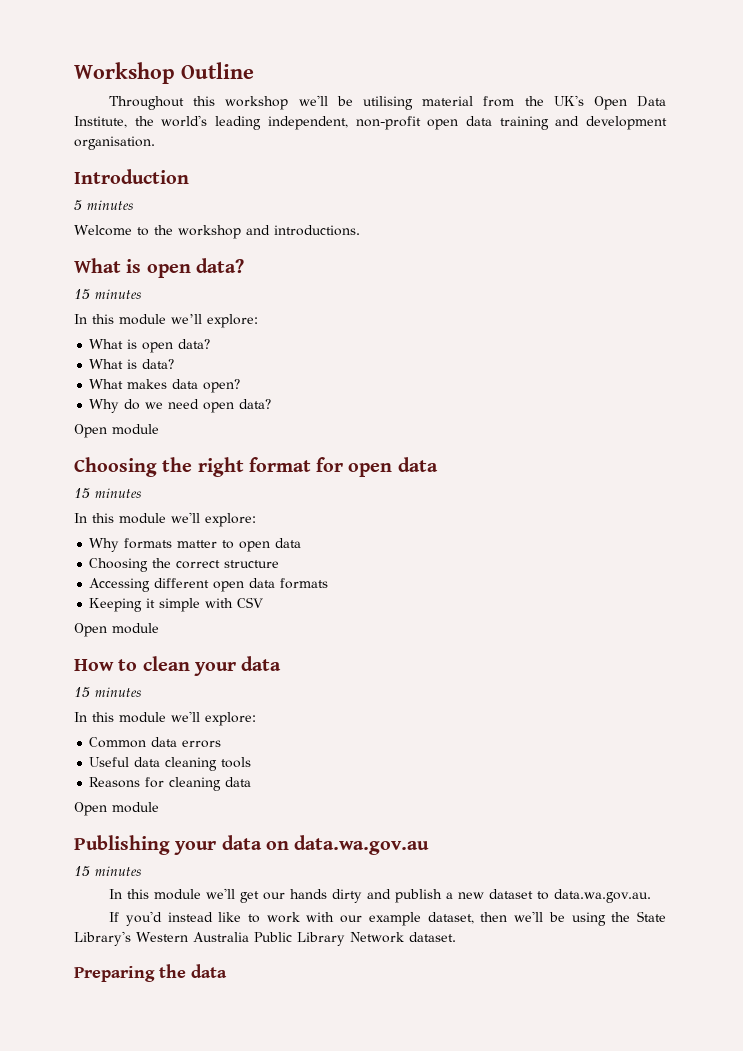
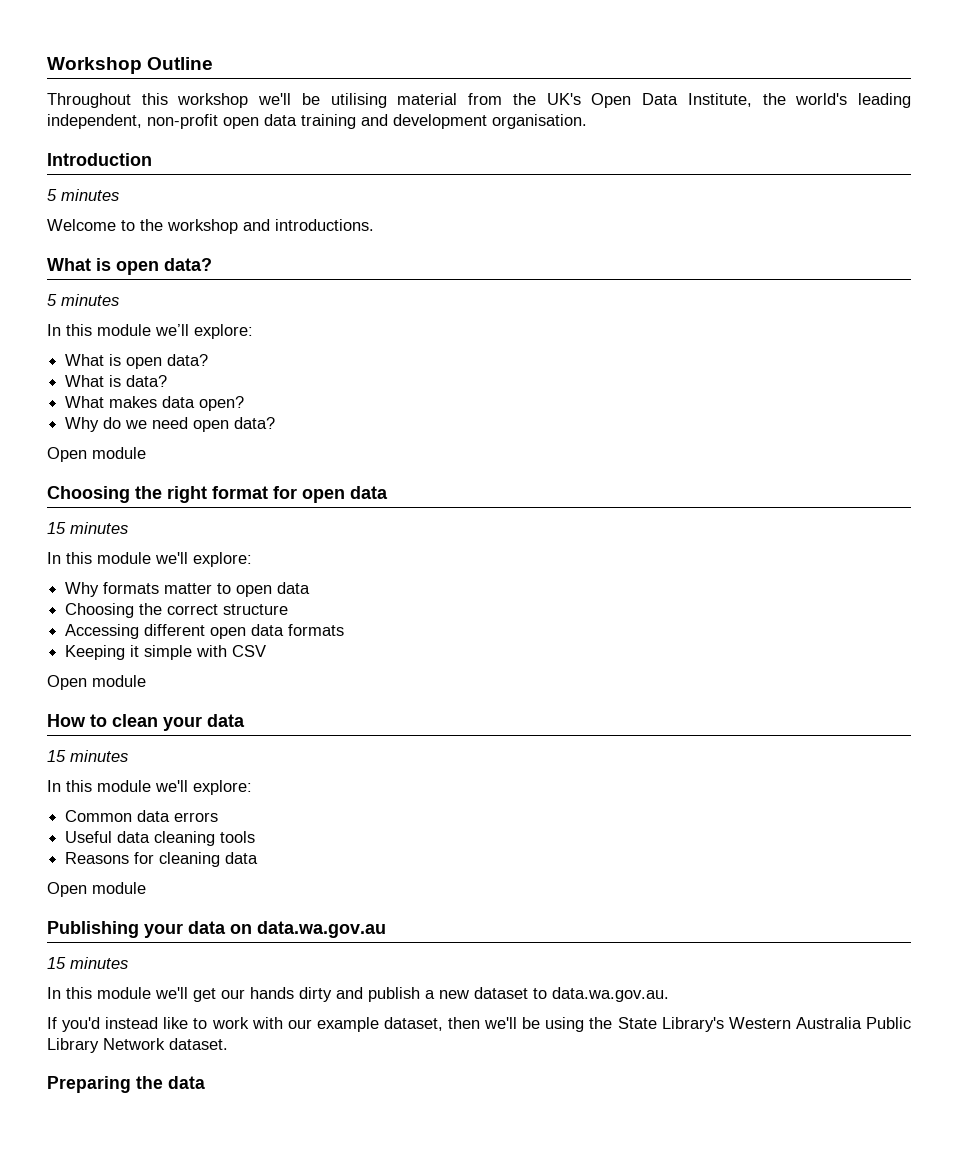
  Welcome to the workshop and introductions.
  What is open data?
- 15 minutes
+ 5 minutes

